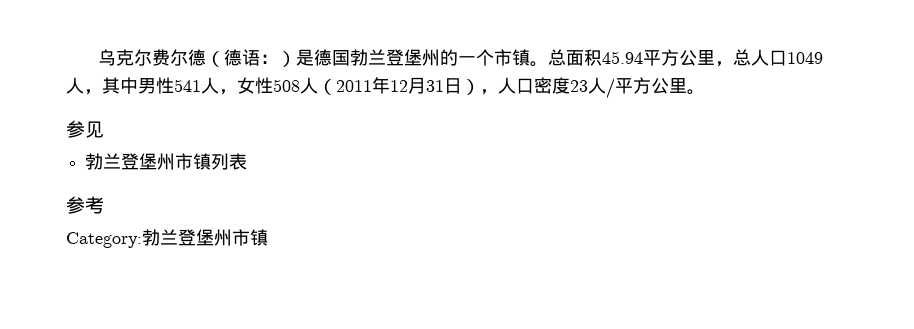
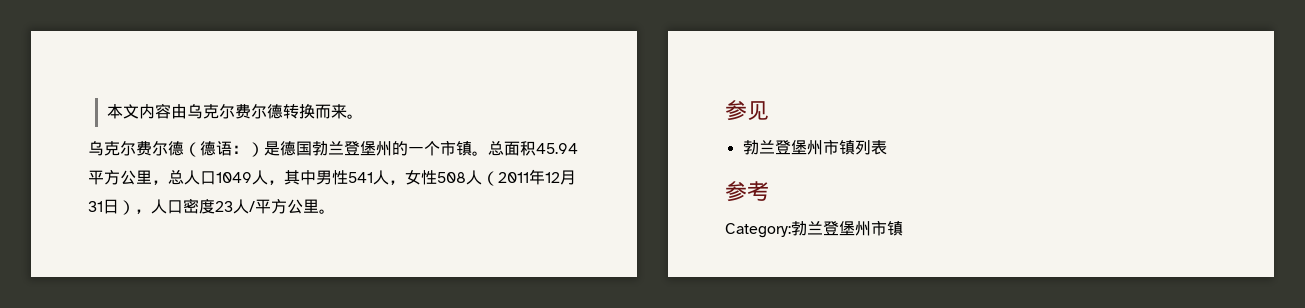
+ 本文内容由乌克尔费尔德转换而来。

